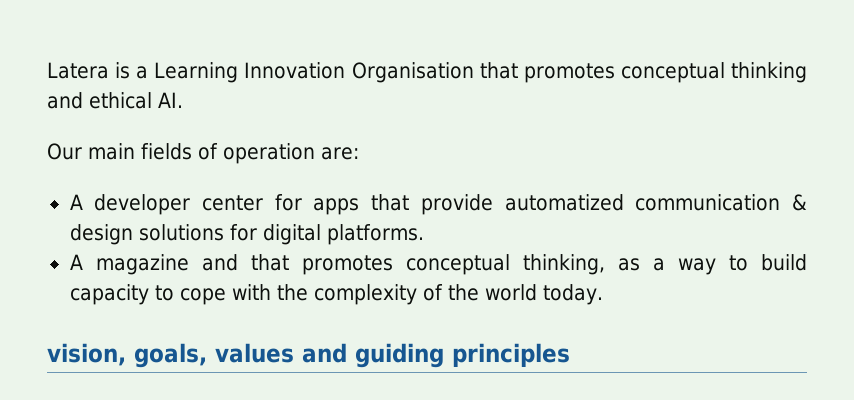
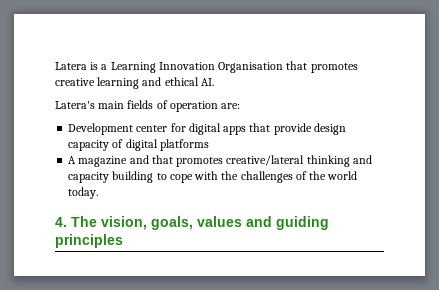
- Latera is a Learning Innovation Organisation that promotes conceptual thinking and ethical AI.
+ Latera is a Learning Innovation Organisation that promotes creative learning and ethical AI.
- Our main fields of operation are:
+ Latera's main fields of operation are:
- A developer center for apps that provide automatized communication & design solutions for digital platforms.
+ Development center for digital apps that provide design capacity of digital platforms
- A magazine and that promotes conceptual thinking, as a way to build capacity to cope with the complexity of the world today.
+ A magazine and that promotes creative/lateral thinking and capacity building to cope with the challenges of the world today.
- vision, goals, values and guiding principles
+ 4. The vision, goals, values and guiding principles

